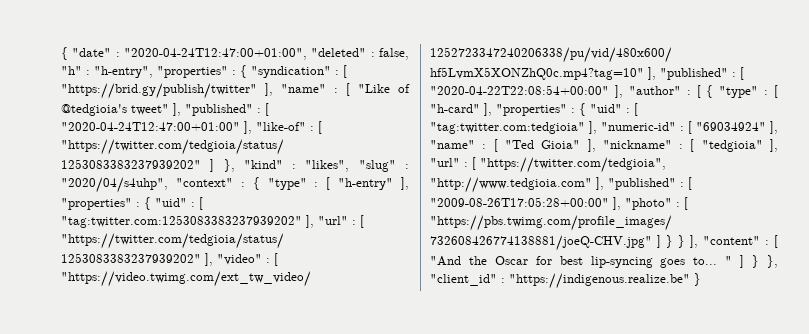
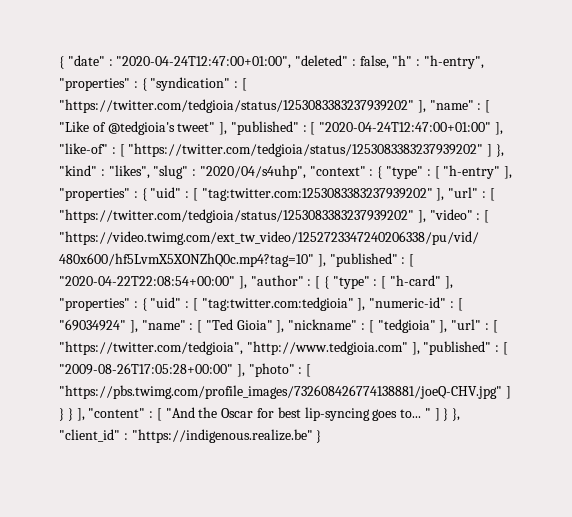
- [ "https://brid.gy/publish/twitter" ], "name" :
+ [ "https://twitter.com/tedgioia/status/1253083383237939202" ], "name" :

